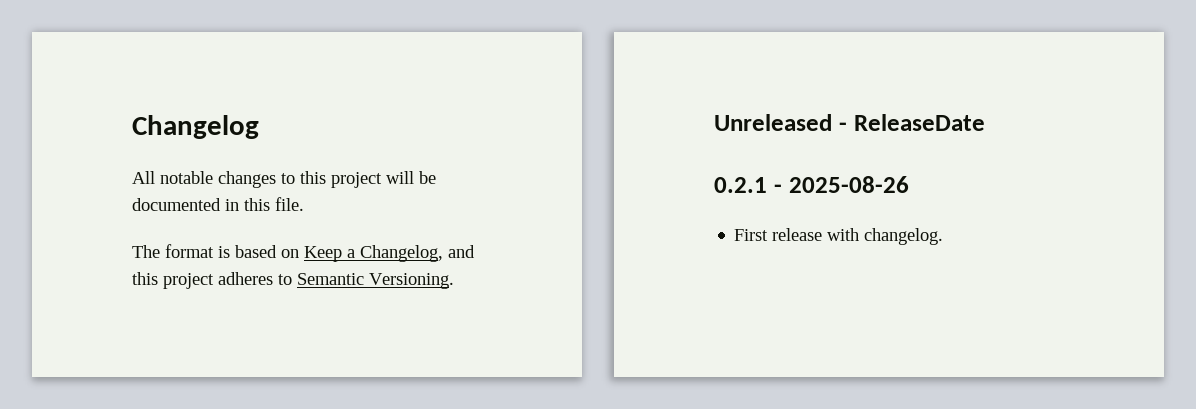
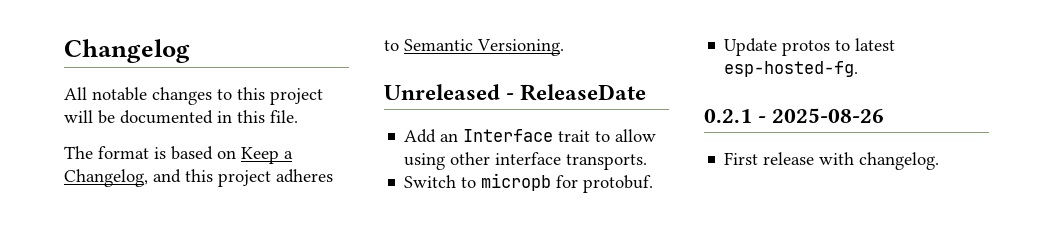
+ Add an Interface trait to allow using other interface transports.
+ Switch to micropb for protobuf.
+ Update protos to latest esp-hosted-fg.

